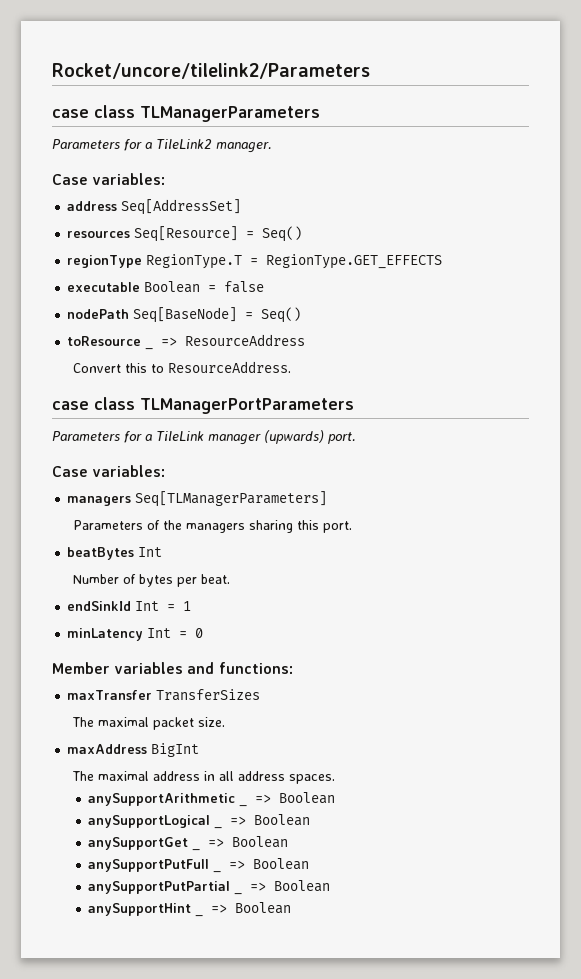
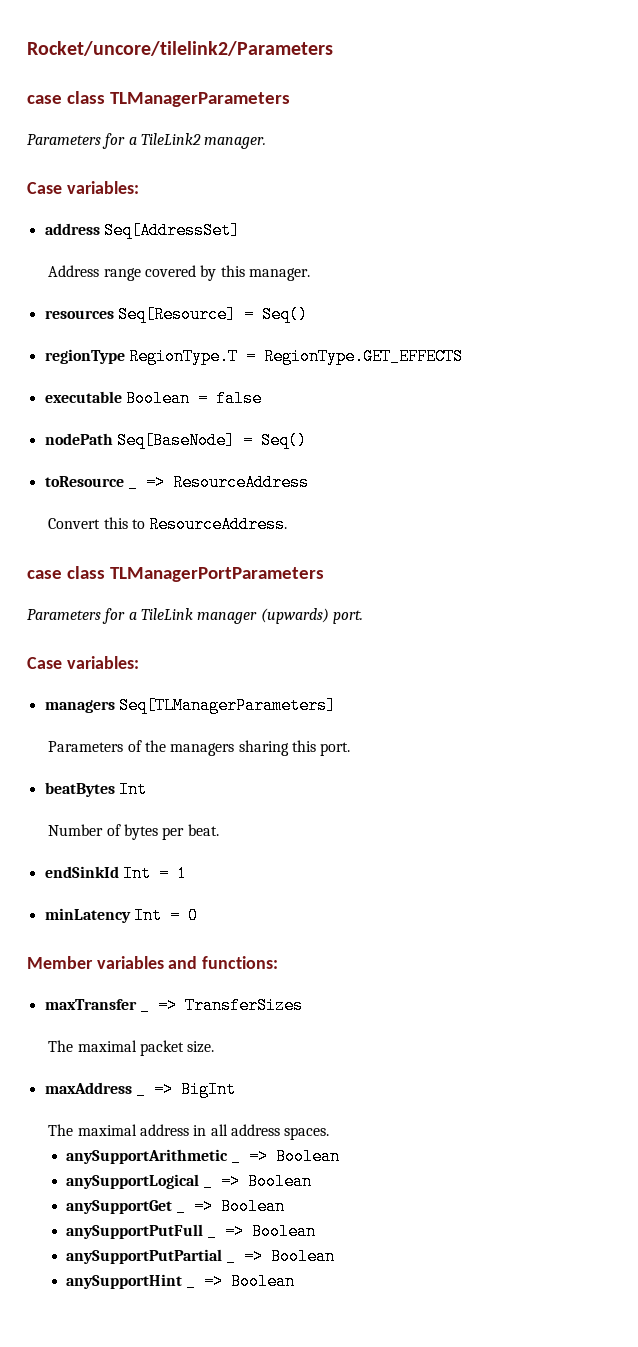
+ Address range covered by this manager.
- maxTransfer TransferSizes
+ maxTransfer _ => TransferSizes
- maxAddress BigInt
+ maxAddress _ => BigInt

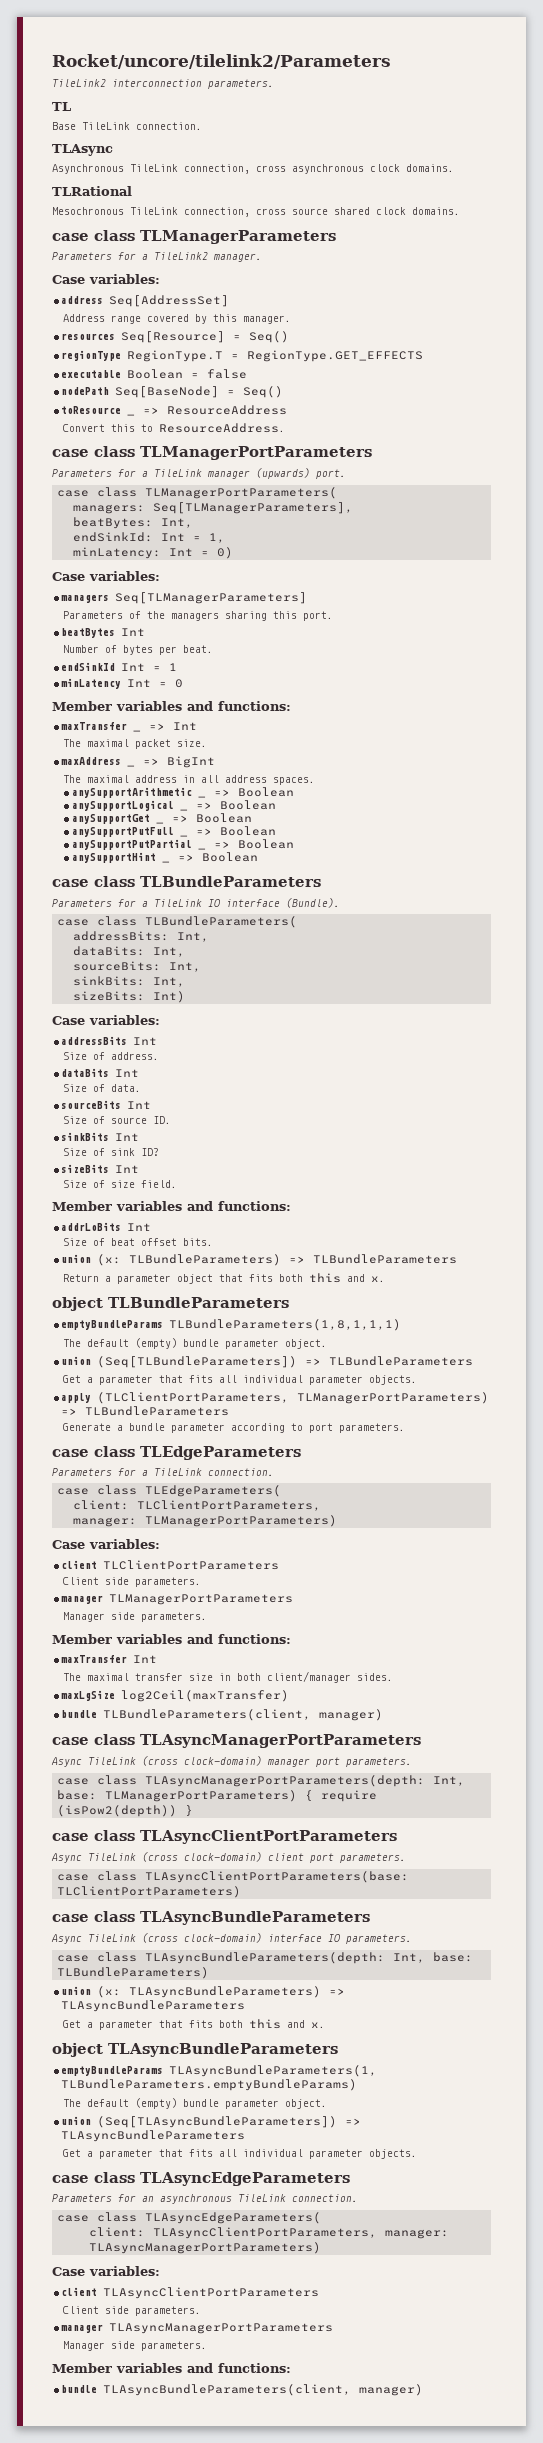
+ TileLink2 interconnection parameters.
+ TL
+ Base TileLink connection.
+ TLAsync
+ Asynchronous TileLink connection, cross asynchronous clock domains.
+ TLRational
+ Mesochronous TileLink connection, cross source shared clock domains.
+ case class TLManagerPortParameters(
+ managers: Seq[TLManagerParameters],
+ beatBytes: Int,
+ endSinkId: Int = 1,
+ minLatency: Int = 0)
- maxTransfer _ => TransferSizes
+ maxTransfer _ => Int
+ case class TLBundleParameters
+ Parameters for a TileLink IO interface (Bundle).
+ case class TLBundleParameters(
+ addressBits: Int,
+ dataBits: Int,
+ sourceBits: Int,
+ sinkBits: Int,
+ sizeBits: Int)
+ Case variables:
+ addressBits Int
+ Size of address.
+ dataBits Int
+ Size of data.
+ sourceBits Int
+ Size of source ID.
+ sinkBits Int
+ Size of sink ID?
+ sizeBits Int
+ Size of size field.
+ Member variables and functions:
+ addrLoBits Int
+ Size of beat offset bits.
+ union (x: TLBundleParameters) => TLBundleParameters
+ Return a parameter object that fits both this and x.
+ object TLBundleParameters
+ emptyBundleParams TLBundleParameters(1,8,1,1,1)
+ The default (empty) bundle parameter object.
+ union (Seq[TLBundleParameters]) => TLBundleParameters
+ Get a parameter that fits all individual parameter objects.
+ apply (TLClientPortParameters, TLManagerPortParameters) => TLBundleParameters
+ Generate a bundle parameter according to port parameters.
+ case class TLEdgeParameters
+ Parameters for a TileLink connection.
+ case class TLEdgeParameters(
+ client: TLClientPortParameters,
+ manager: TLManagerPortParameters)
+ Case variables:
+ client TLClientPortParameters
+ Client side parameters.
+ manager TLManagerPortParameters
+ Manager side parameters.
+ Member variables and functions:
+ maxTransfer Int
+ The maximal transfer size in both client/manager sides.
+ maxLgSize log2Ceil(maxTransfer)
+ bundle TLBundleParameters(client, manager)
+ case class TLAsyncManagerPortParameters
+ Async TileLink (cross clock-domain) manager port parameters.
+ case class TLAsyncManagerPortParameters(depth: Int, base: TLManagerPortParameters) { require (isPow2(depth)) }
+ case class TLAsyncClientPortParameters
+ Async TileLink (cross clock-domain) client port parameters.
+ case class TLAsyncClientPortParameters(base: TLClientPortParameters)
+ case class TLAsyncBundleParameters
+ Async TileLink (cross clock-domain) interface IO parameters.
+ case class TLAsyncBundleParameters(depth: Int, base: TLBundleParameters)
+ union (x: TLAsyncBundleParameters) => TLAsyncBundleParameters
+ Get a parameter that fits both this and x.
+ object TLAsyncBundleParameters
+ emptyBundleParams TLAsyncBundleParameters(1, TLBundleParameters.emptyBundleParams)
+ The default (empty) bundle parameter object.
+ union (Seq[TLAsyncBundleParameters]) => TLAsyncBundleParameters
+ Get a parameter that fits all individual parameter objects.
+ case class TLAsyncEdgeParameters
+ Parameters for an asynchronous TileLink connection.
+ case class TLAsyncEdgeParameters(
+ client: TLAsyncClientPortParameters, manager: TLAsyncManagerPortParameters)
+ Case variables:
+ client TLAsyncClientPortParameters
+ Client side parameters.
+ manager TLAsyncManagerPortParameters
+ Manager side parameters.
+ Member variables and functions:
+ bundle TLAsyncBundleParameters(client, manager)

